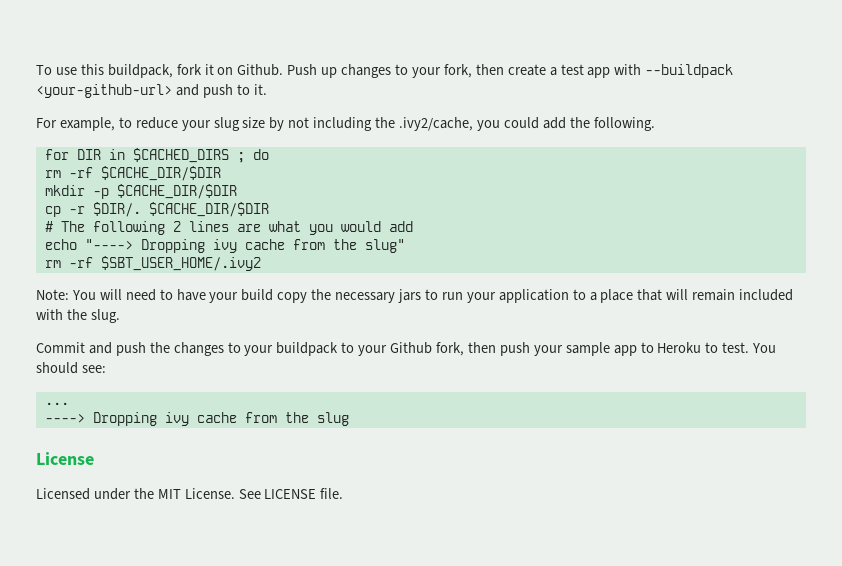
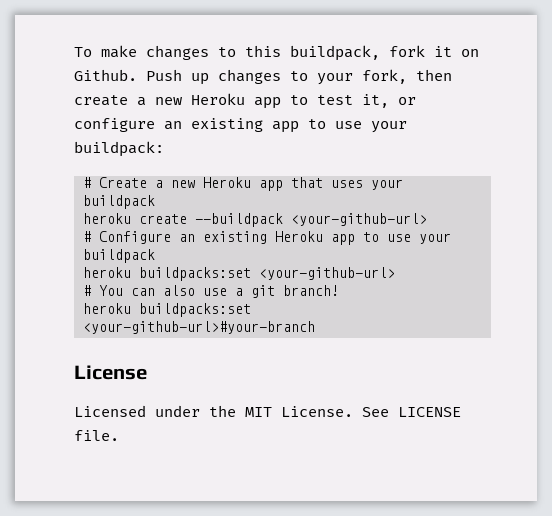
- To use this buildpack, fork it on Github.
+ To make changes to this buildpack, fork it on Github.
- Push up changes to your fork, then create a test app with --buildpack <your-github-url> and push to it.
- For example, to reduce your slug size by not including the .ivy2/cache, you could add the following.
- for DIR in $CACHED_DIRS ; do
- rm -rf $CACHE_DIR/$DIR
- mkdir -p $CACHE_DIR/$DIR
- cp -r $DIR/. $CACHE_DIR/$DIR
- # The following 2 lines are what you would add
- echo "----> Dropping ivy cache from the slug"
- rm -rf $SBT_USER_HOME/.ivy2
- Note: You will need to have your build copy the necessary jars to run your application to a place that will remain included with the slug.
- Commit and push the changes to your buildpack to your Github fork, then push your sample app to Heroku to test. You should see:
- ...
- ----> Dropping ivy cache from the slug
+ Push up changes to your fork, then create a new Heroku app to test it, or configure an existing app to use your buildpack:
+ # Create a new Heroku app that uses your buildpack
+ heroku create --buildpack <your-github-url>
+ # Configure an existing Heroku app to use your buildpack
+ heroku buildpacks:set <your-github-url>
+ # You can also use a git branch!
+ heroku buildpacks:set <your-github-url>#your-branch

